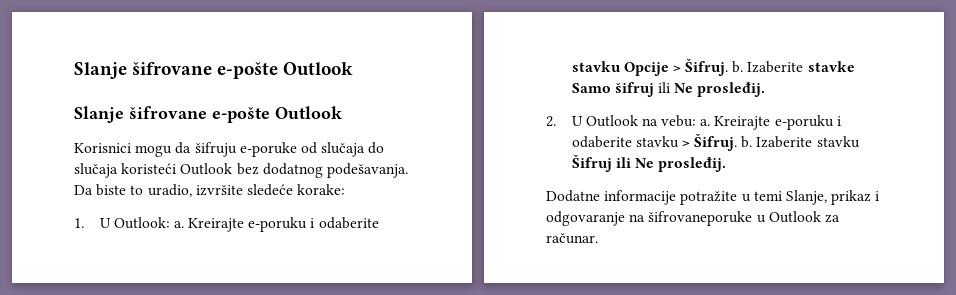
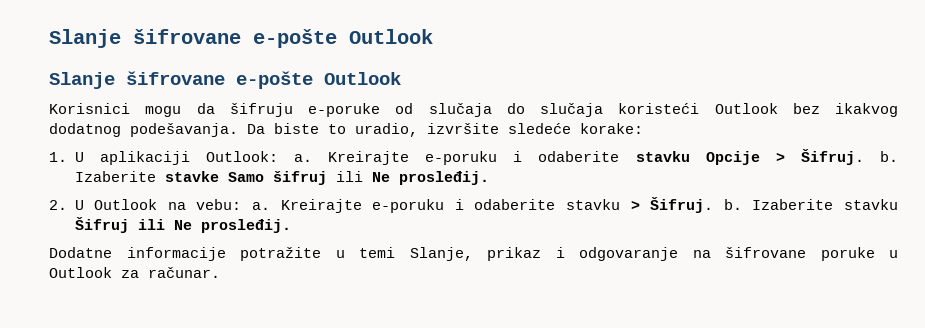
- Korisnici mogu da šifruju e-poruke od slučaja do slučaja koristeći Outlook bez dodatnog podešavanja.
+ Korisnici mogu da šifruju e-poruke od slučaja do slučaja koristeći Outlook bez ikakvog dodatnog podešavanja.
- 1. U Outlook: a.
+ 1. U aplikaciji Outlook: a.
- Dodatne informacije potražite u temi Slanje, prikaz i odgovaranje na šifrovaneporuke u Outlook za računar.
+ Dodatne informacije potražite u temi Slanje, prikaz i odgovaranje na šifrovane poruke u Outlook za računar.

